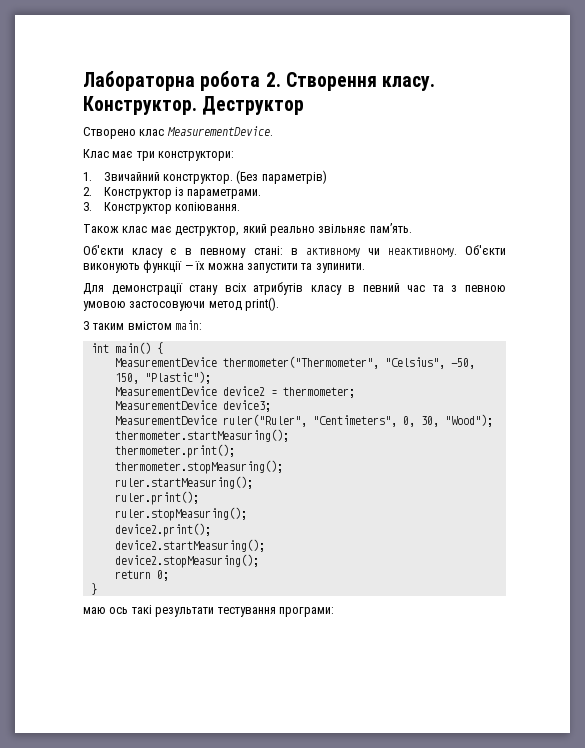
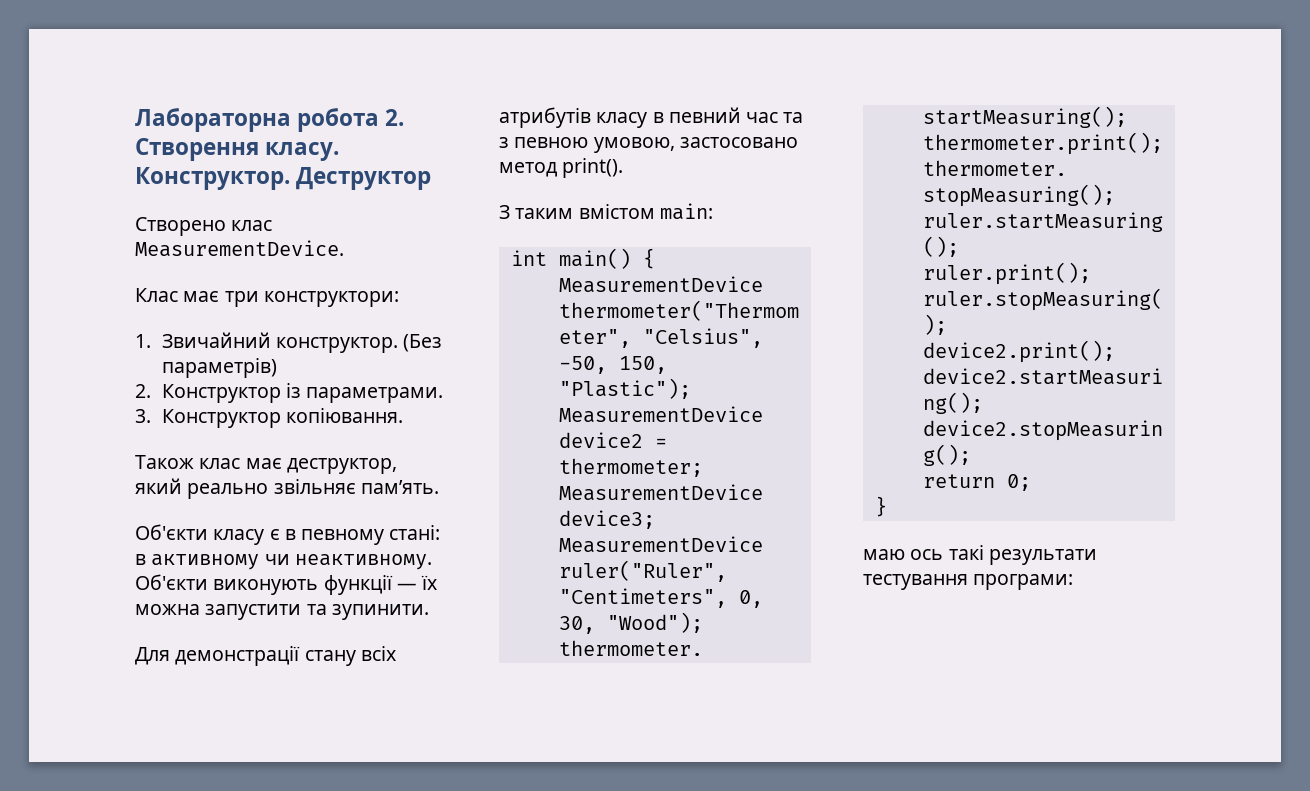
- Для демонстрації стану всіх атрибутів класу в певний час та з певною умовою застосовуючи метод print().
+ Для демонстрації стану всіх атрибутів класу в певний час та з певною умовою, застосовано метод print().

